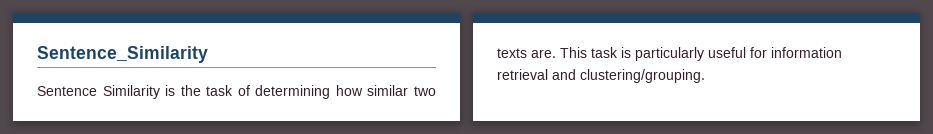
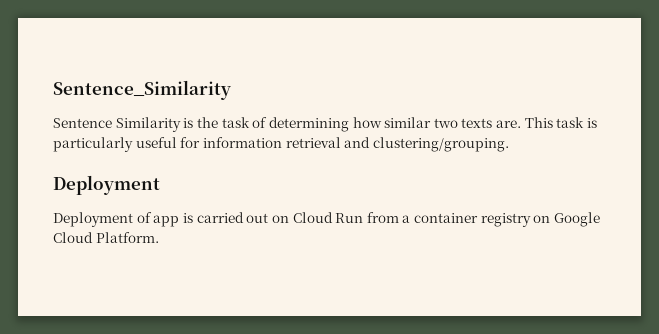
  This task is particularly useful for information retrieval and clustering/grouping.
+ Deployment
+ Deployment of app is carried out on Cloud Run from a container registry on Google Cloud Platform.

